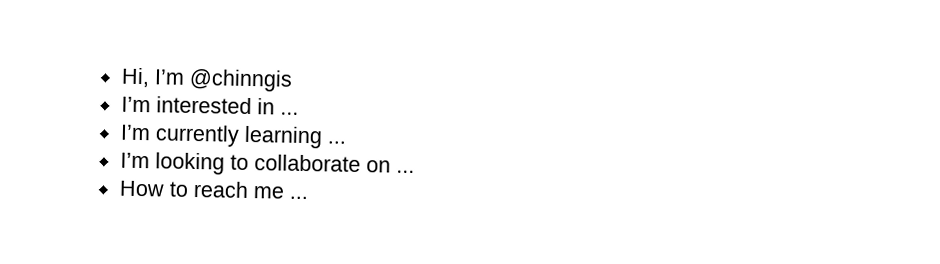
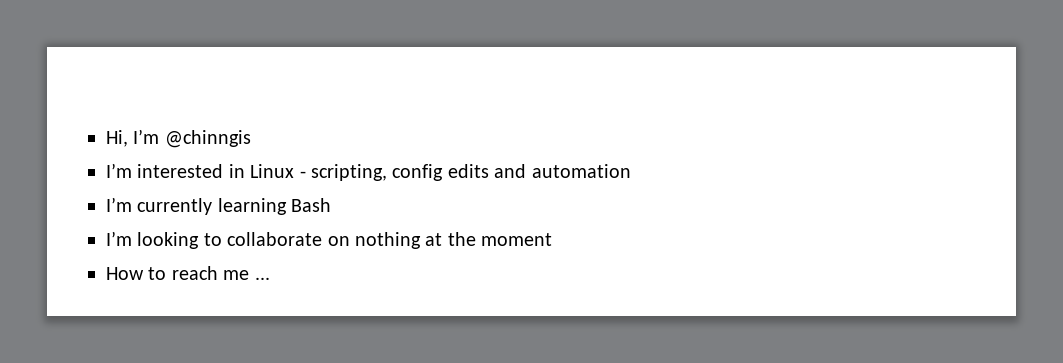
- I’m interested in ...
+ I’m interested in Linux - scripting, config edits and automation
- I’m currently learning ...
+ I’m currently learning Bash
- I’m looking to collaborate on ...
+ I’m looking to collaborate on nothing at the moment

